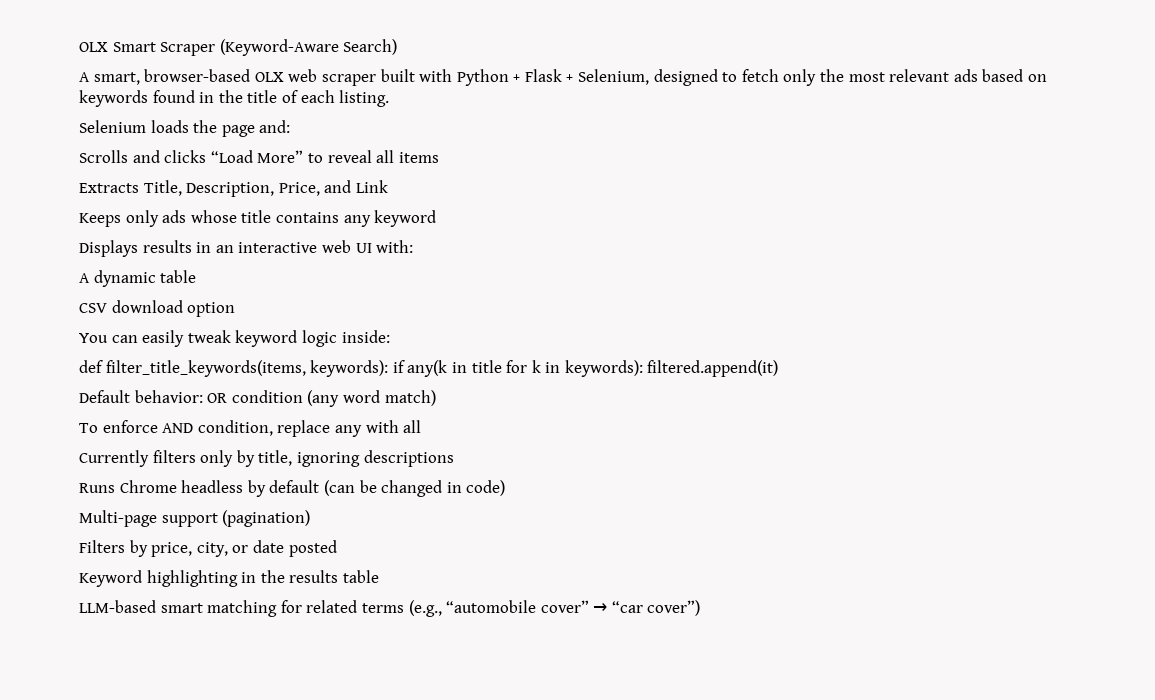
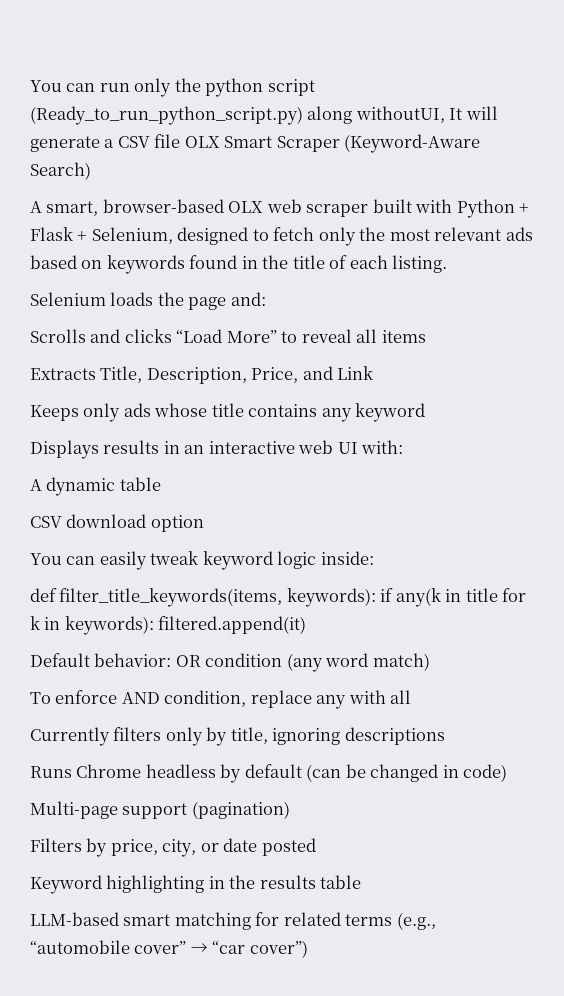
- OLX Smart Scraper (Keyword-Aware Search)
+ You can run only the python script (Ready_to_run_python_script.py) along withoutUI, It will generate a CSV file OLX Smart Scraper (Keyword-Aware Search)

